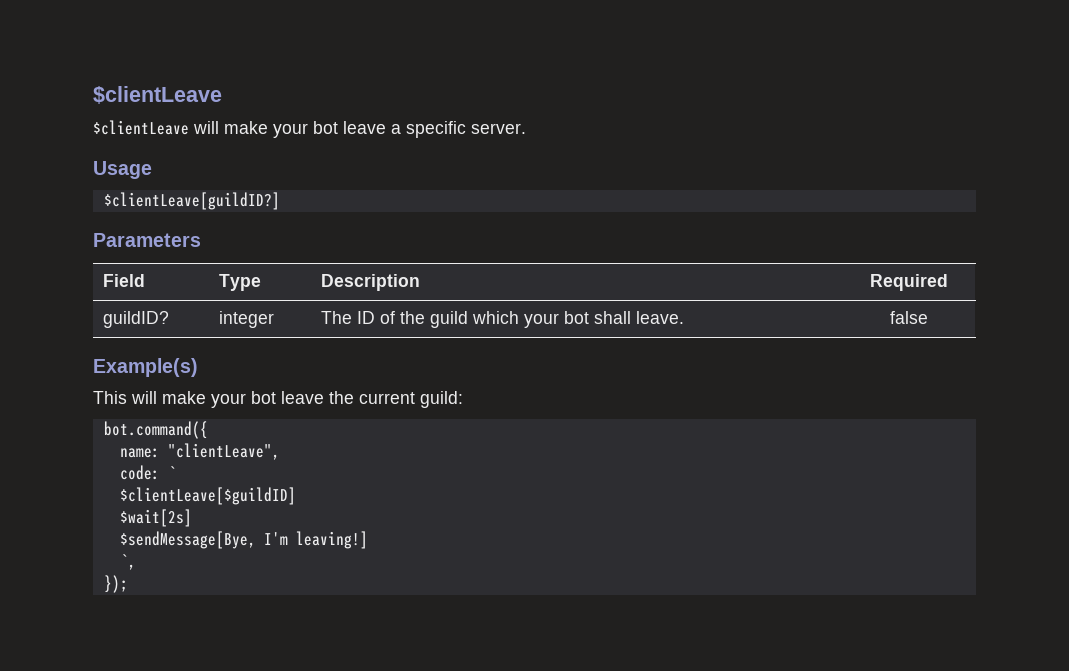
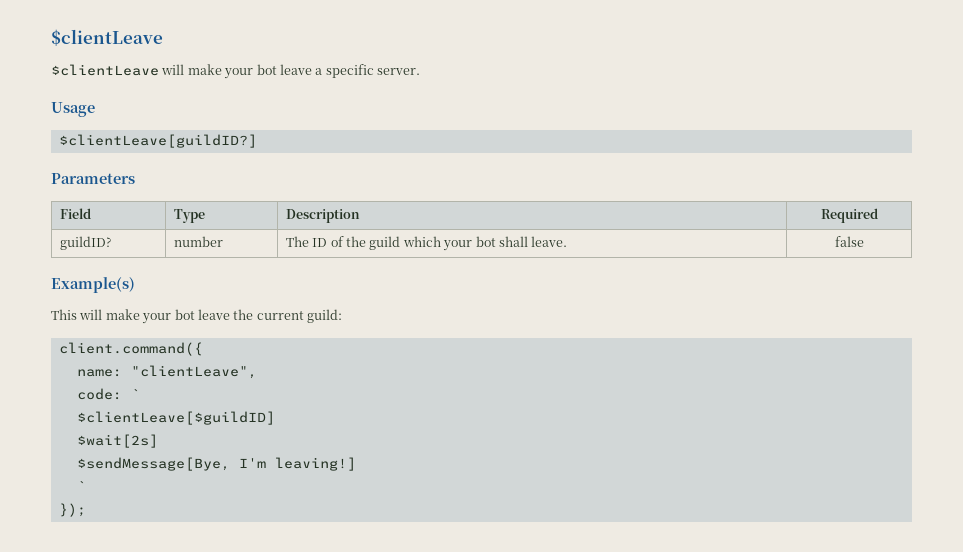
- guildID? | integer | The ID of the guild which your bot shall leave. | false
+ guildID? | number | The ID of the guild which your bot shall leave. | false
- bot.command({
+ client.command({
  $sendMessage[Bye, I'm leaving!]
- `,
+ `

